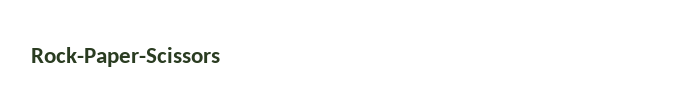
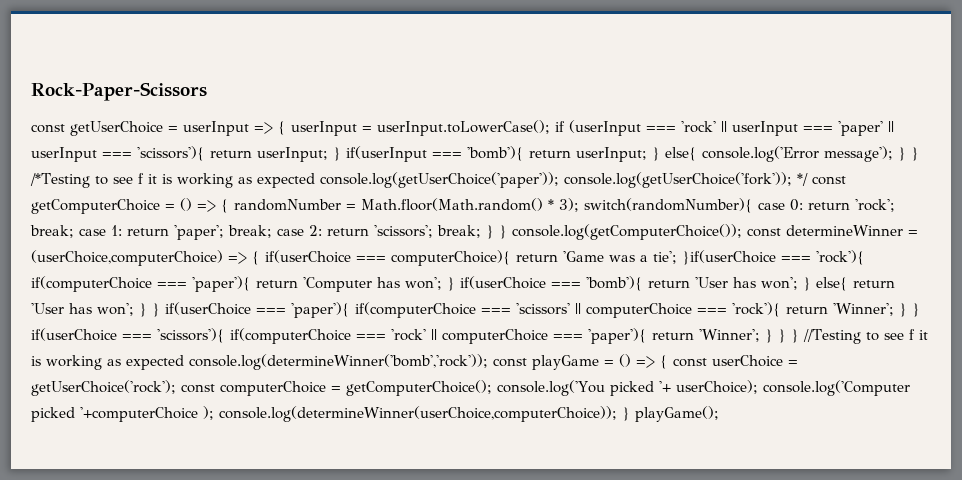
+ const getUserChoice = userInput => { userInput = userInput.toLowerCase(); if (userInput === 'rock' || userInput === 'paper' || userInput === 'scissors'){ return userInput; } if(userInput === 'bomb'){ return userInput; } else{ console.log('Error message'); } } /*Testing to see f it is working as expected console.log(getUserChoice('paper')); console.log(getUserChoice('fork')); */ const getComputerChoice = () => { randomNumber = Math.floor(Math.random() * 3); switch(randomNumber){ case 0: return 'rock'; break; case 1: return 'paper'; break; case 2: return 'scissors'; break; } } console.log(getComputerChoice()); const determineWinner = (userChoice,computerChoice) => { if(userChoice === computerChoice){ return 'Game was a tie'; }if(userChoice === 'rock'){ if(computerChoice === 'paper'){ return 'Computer has won'; } if(userChoice === 'bomb'){ return 'User has won'; } else{ return 'User has won'; } } if(userChoice === 'paper'){ if(computerChoice === 'scissors' || computerChoice === 'rock'){ return 'Winner'; } } if(userChoice === 'scissors'){ if(computerChoice === 'rock' || computerChoice === 'paper'){ return 'Winner'; } } } //Testing to see f it is working as expected console.log(determineWinner('bomb','rock')); const playGame = () => { const userChoice = getUserChoice('rock'); const computerChoice = getComputerChoice(); console.log('You picked '+ userChoice); console.log('Computer picked '+computerChoice ); console.log(determineWinner(userChoice,computerChoice)); } playGame();

